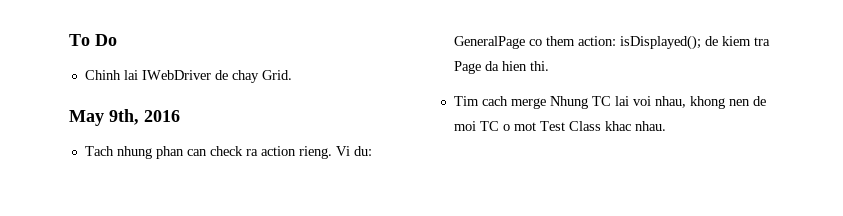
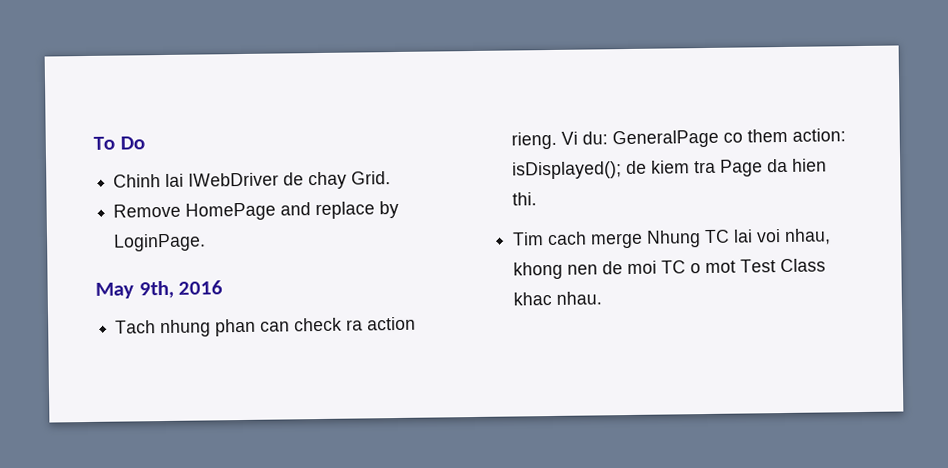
+ Remove HomePage and replace by LoginPage.

